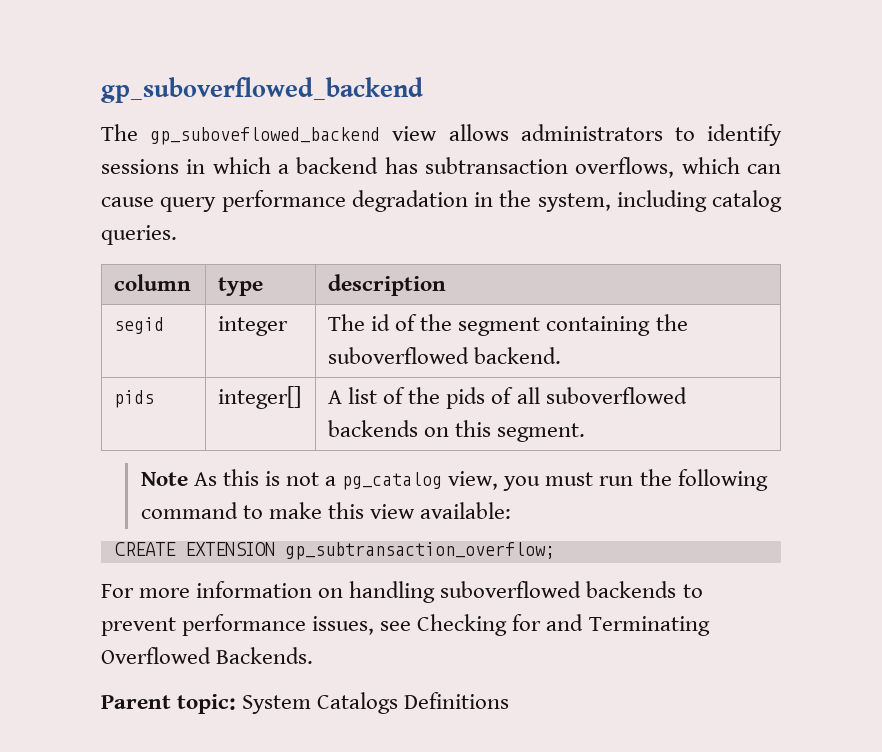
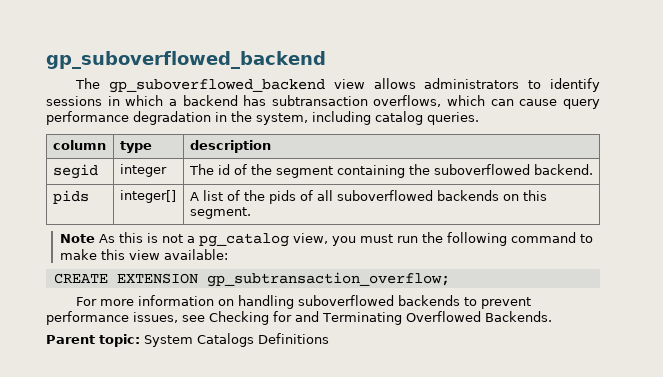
- The gp_suboveflowed_backend view allows administrators to identify sessions in which a backend has subtransaction overflows, which can cause query performance degradation in the system, including catalog queries.
+ The gp_suboverflowed_backend view allows administrators to identify sessions in which a backend has subtransaction overflows, which can cause query performance degradation in the system, including catalog queries.

